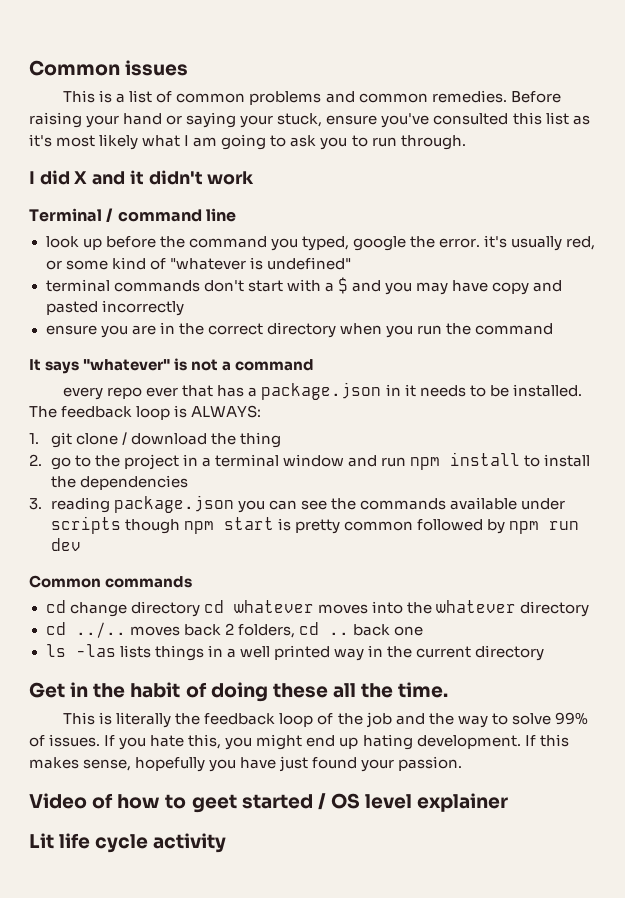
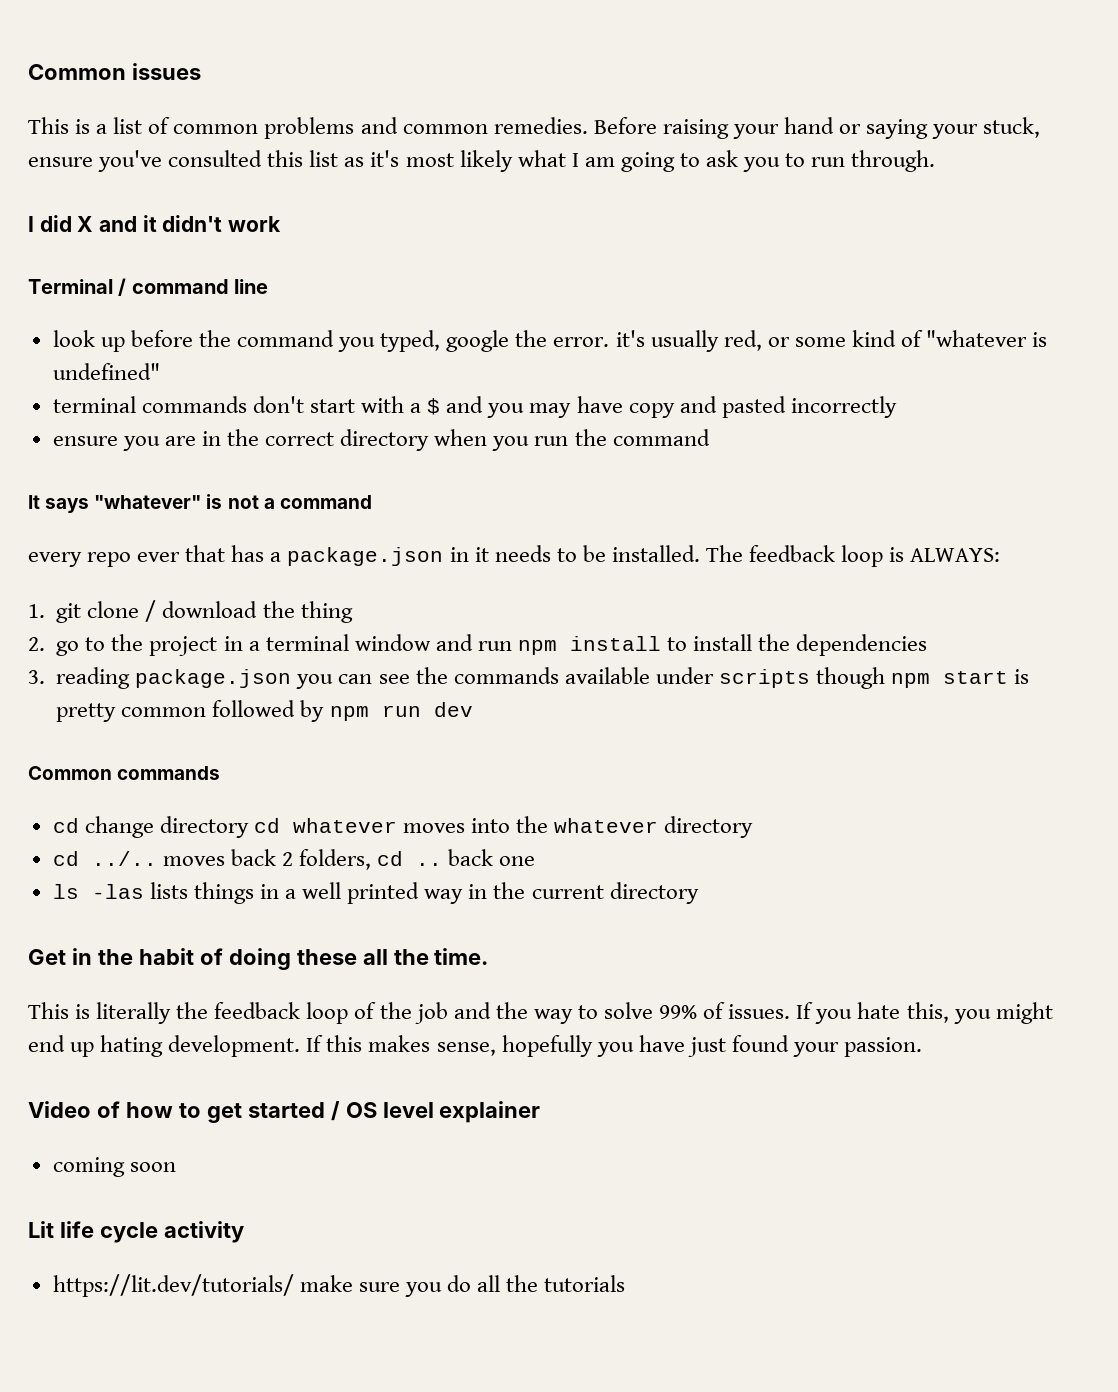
- Video of how to geet started / OS level explainer
+ Video of how to get started / OS level explainer
+ coming soon
+ https://lit.dev/tutorials/ make sure you do all the tutorials

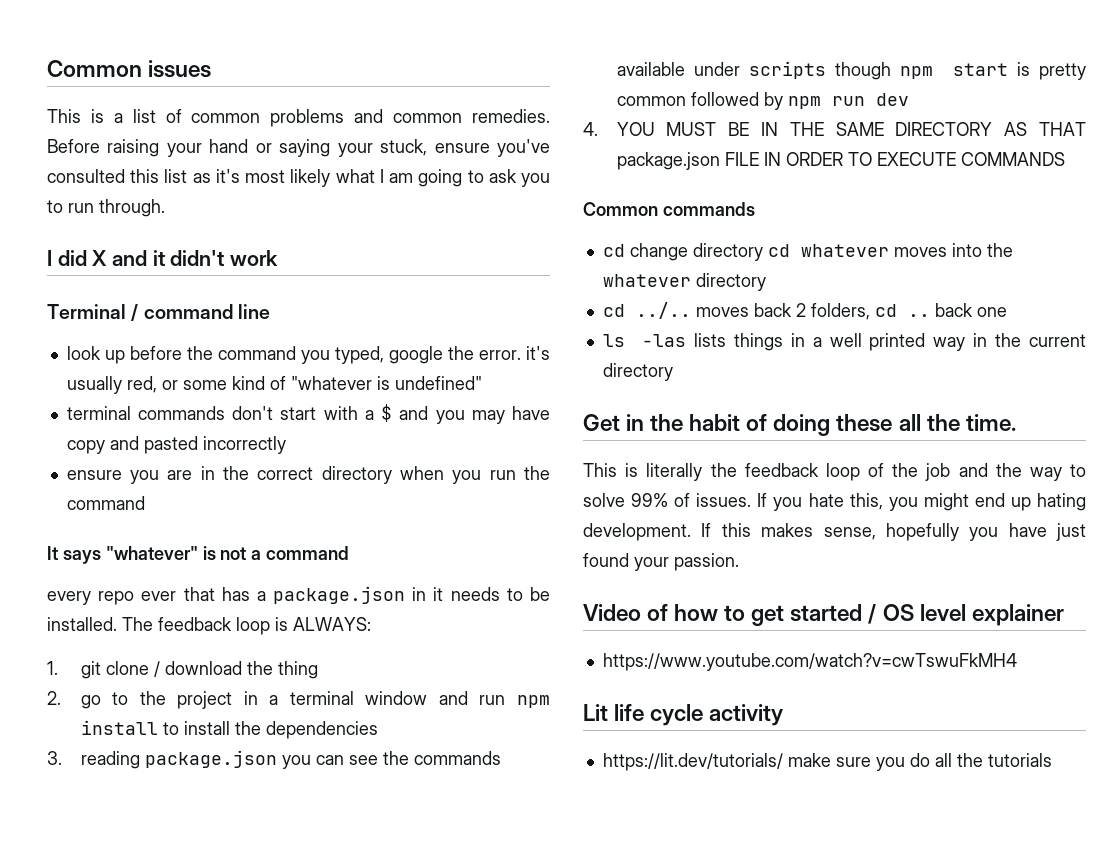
+ 4. YOU MUST BE IN THE SAME DIRECTORY AS THAT package.json FILE IN ORDER TO EXECUTE COMMANDS
- coming soon
+ https://www.youtube.com/watch?v=cwTswuFkMH4

